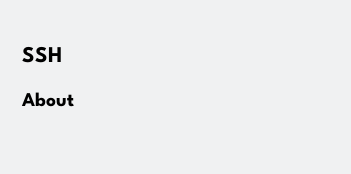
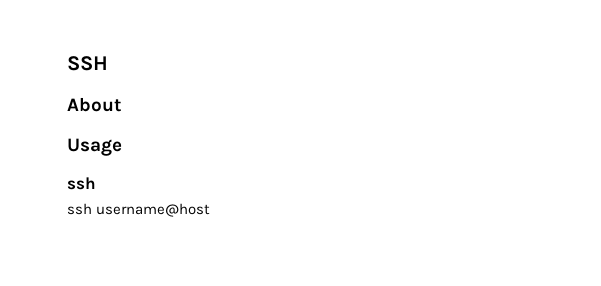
+ Usage
+ ssh
+ ssh username@host

